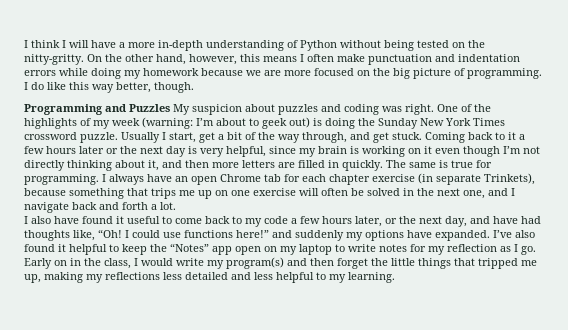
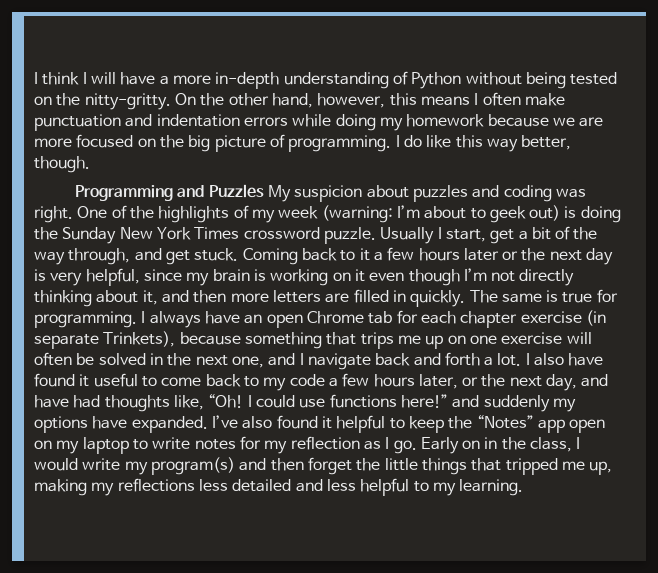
- I always have an open Chrome tab for each chapter exercise (in separate Trinkets), because something that trips me up on one exercise will often be solved in the next one, and I navigate back and forth a lot.
- I also have found it useful to come back to my code a few hours later, or the next day, and have had thoughts like, “Oh!
+ I always have an open Chrome tab for each chapter exercise (in separate Trinkets), because something that trips me up on one exercise will often be solved in the next one, and I navigate back and forth a lot. I also have found it useful to come back to my code a few hours later, or the next day, and have had thoughts like, “Oh!

